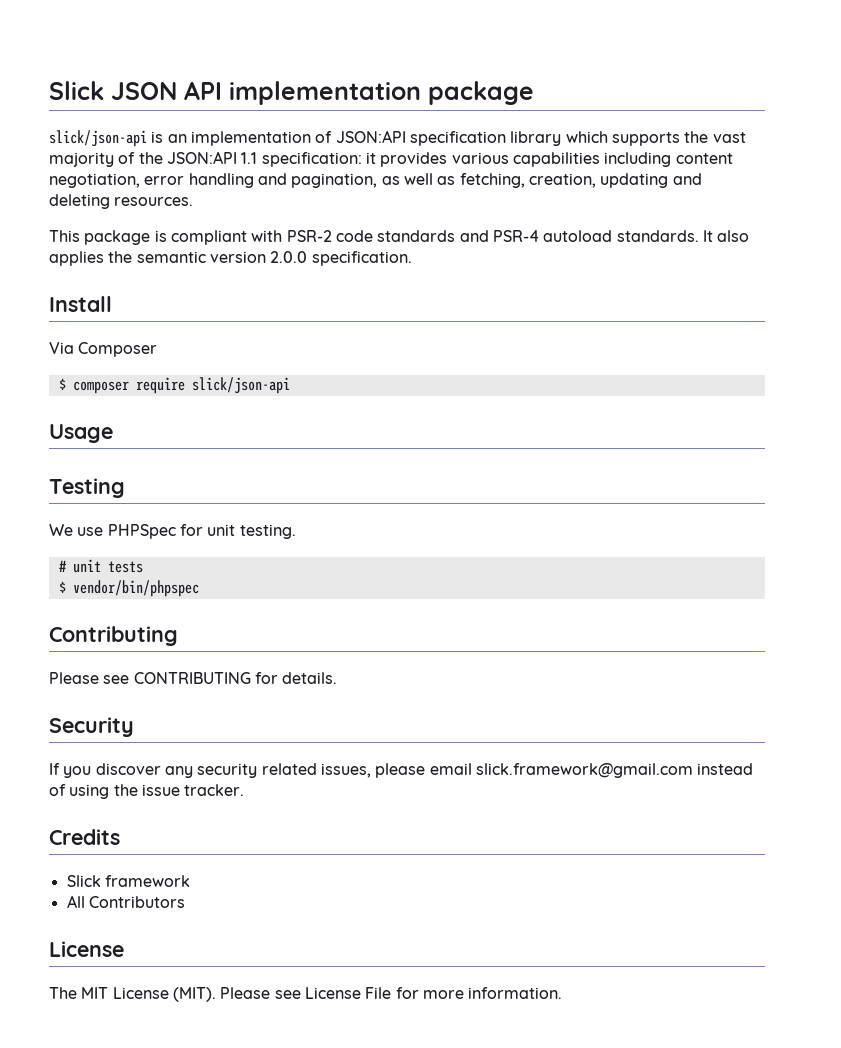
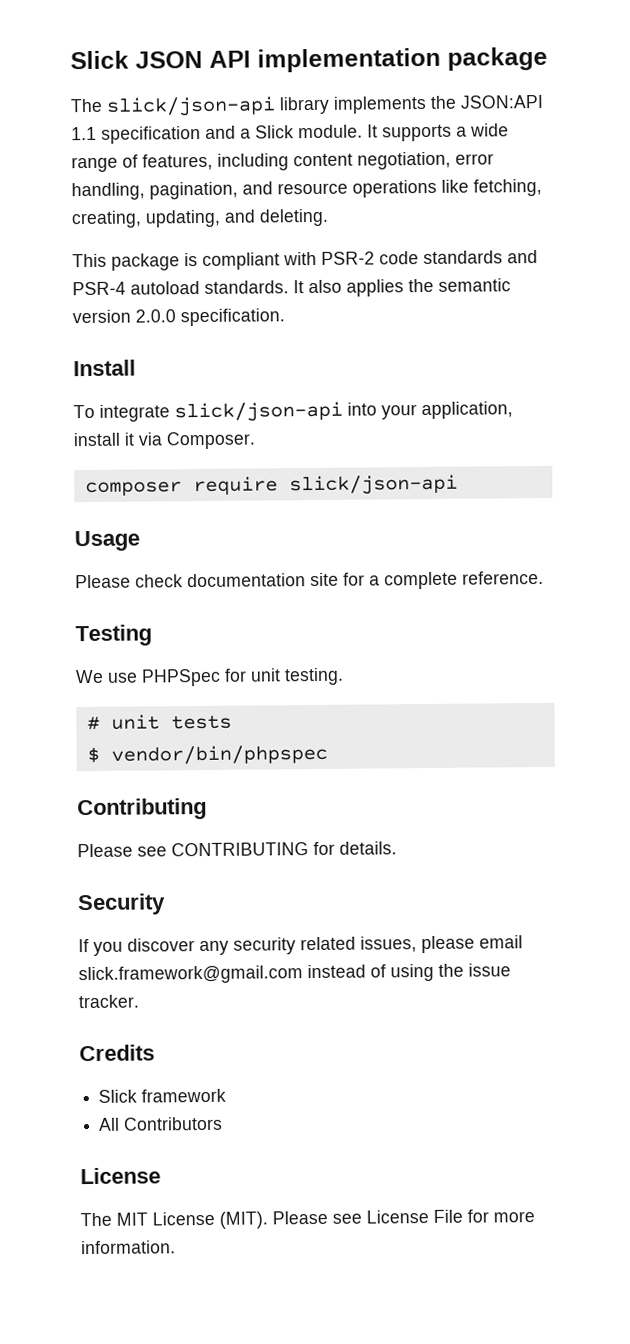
- slick/json-api is an implementation of JSON:API specification library which supports the vast majority of the JSON:API 1.1 specification: it provides various capabilities including content negotiation, error handling and pagination, as well as fetching, creation, updating and deleting resources.
+ The slick/json-api library implements the JSON:API 1.1 specification and a Slick module. It supports a wide range of features, including content negotiation, error handling, pagination, and resource operations like fetching, creating, updating, and deleting.
- Via Composer
- $ composer require slick/json-api
+ To integrate slick/json-api into your application, install it via Composer.
+ composer require slick/json-api
  Usage
+ Please check documentation site for a complete reference.

